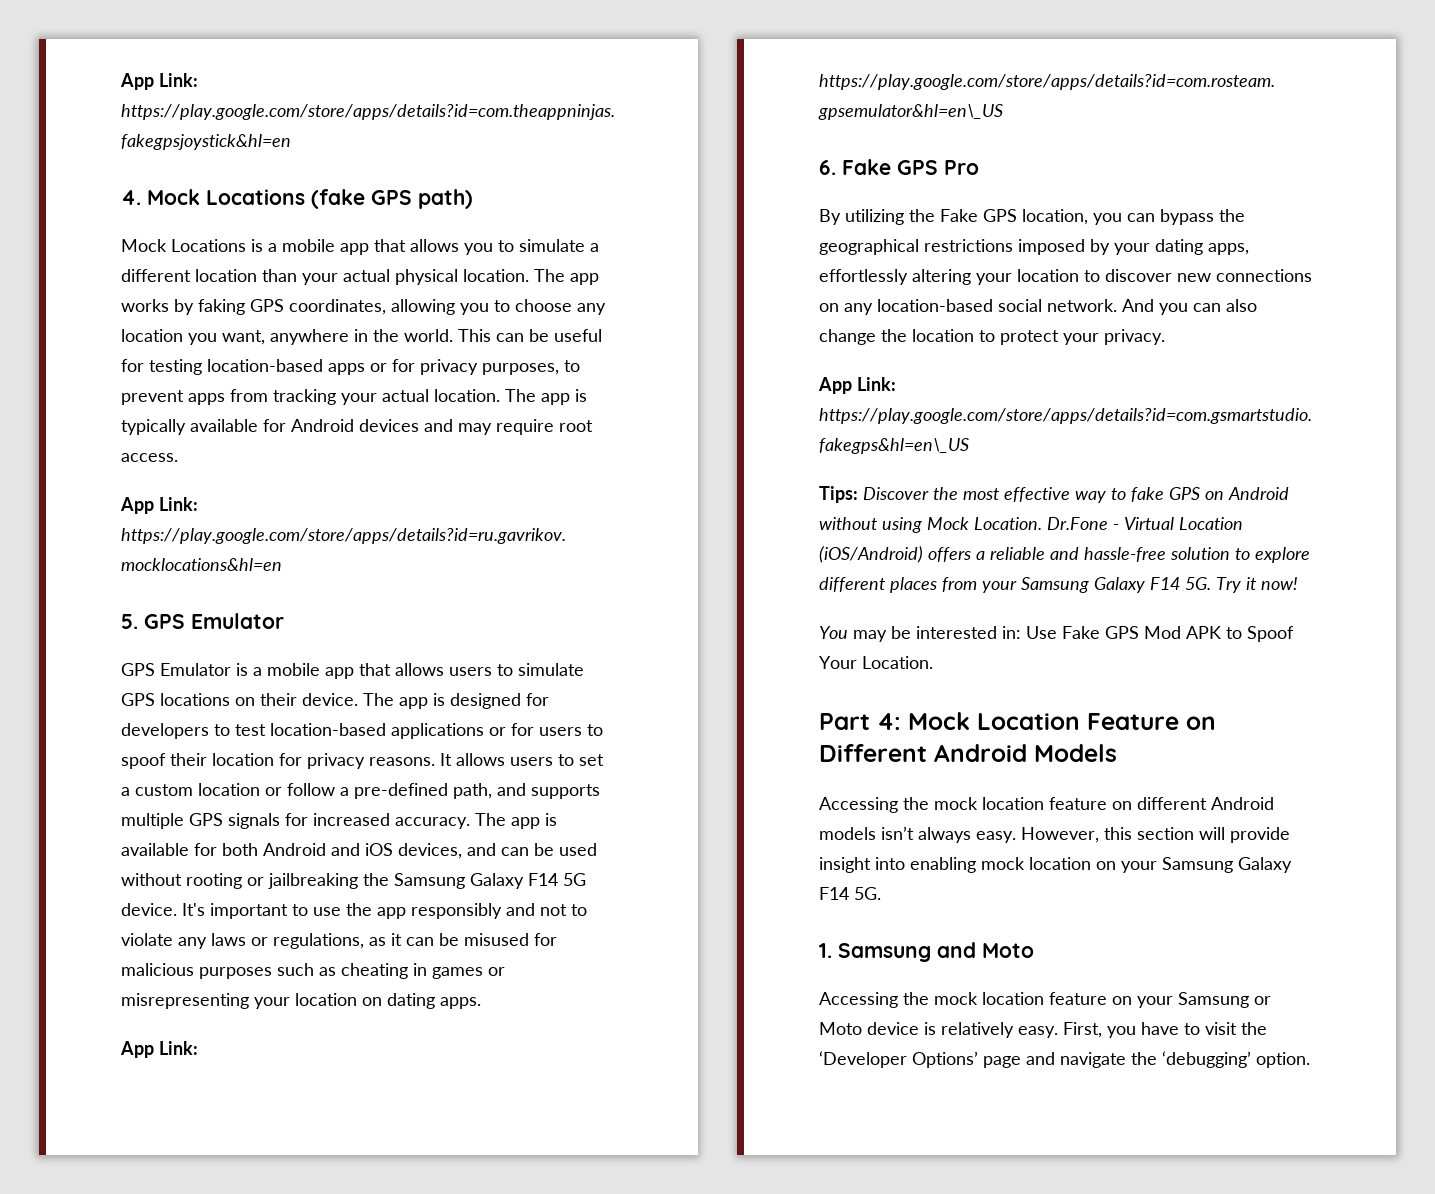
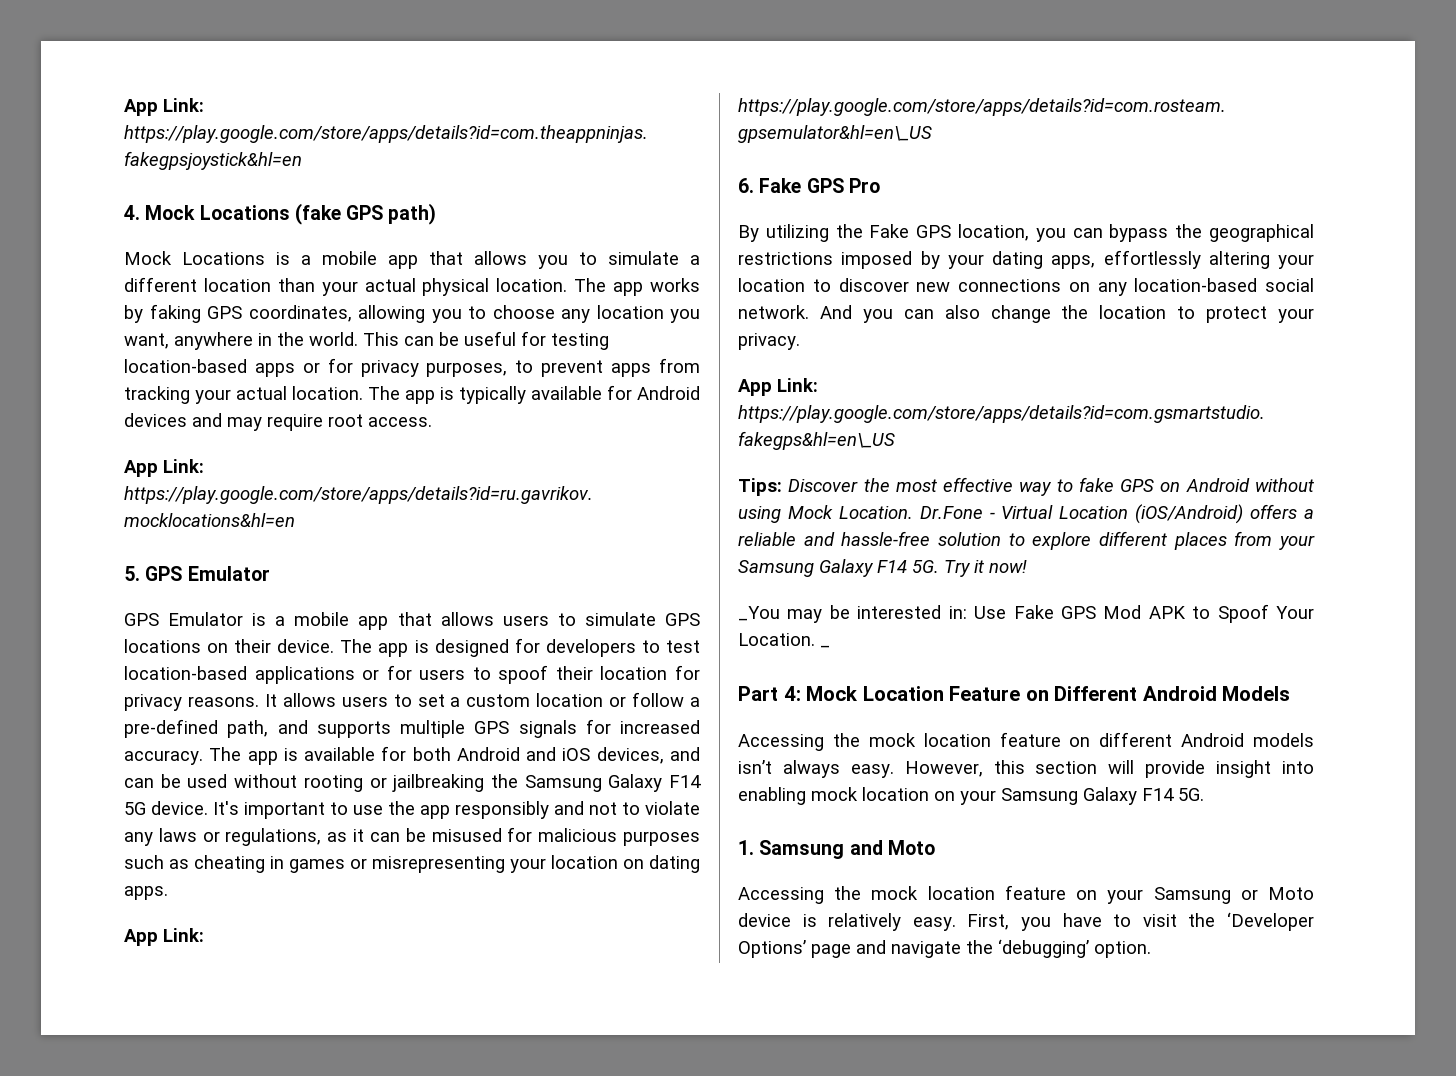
- You may be interested in: Use Fake GPS Mod APK to Spoof Your Location.
+ _You may be interested in: Use Fake GPS Mod APK to Spoof Your Location. _

